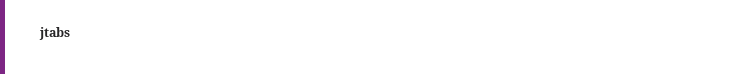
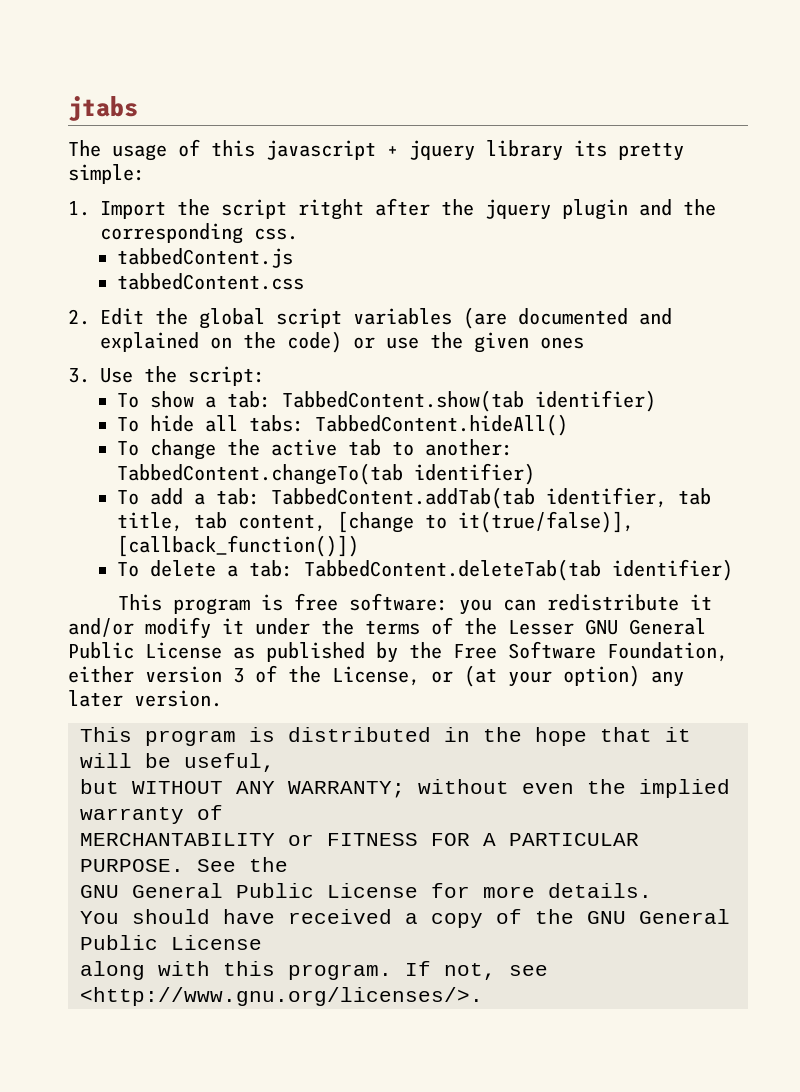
+ The usage of this javascript + jquery library its pretty simple:
+ 1. Import the script ritght after the jquery plugin and the corresponding css.
+ tabbedContent.js
+ tabbedContent.css
+ 2. Edit the global script variables (are documented and explained on the code) or use the given ones
+ 3. Use the script:
+ To show a tab: TabbedContent.show(tab identifier)
+ To hide all tabs: TabbedContent.hideAll()
+ To change the active tab to another: TabbedContent.changeTo(tab identifier)
+ To add a tab: TabbedContent.addTab(tab identifier, tab title, tab content, [change to it(true/false)], [callback_function()])
+ To delete a tab: TabbedContent.deleteTab(tab identifier)
+ This program is free software: you can redistribute it and/or modify it under the terms of the Lesser GNU General Public License as published by the Free Software Foundation, either version 3 of the License, or (at your option) any later version.
+ This program is distributed in the hope that it will be useful,
+ but WITHOUT ANY WARRANTY; without even the implied warranty of
+ MERCHANTABILITY or FITNESS FOR A PARTICULAR PURPOSE. See the
+ GNU General Public License for more details.
+ You should have received a copy of the GNU General Public License
+ along with this program. If not, see <http://www.gnu.org/licenses/>.

